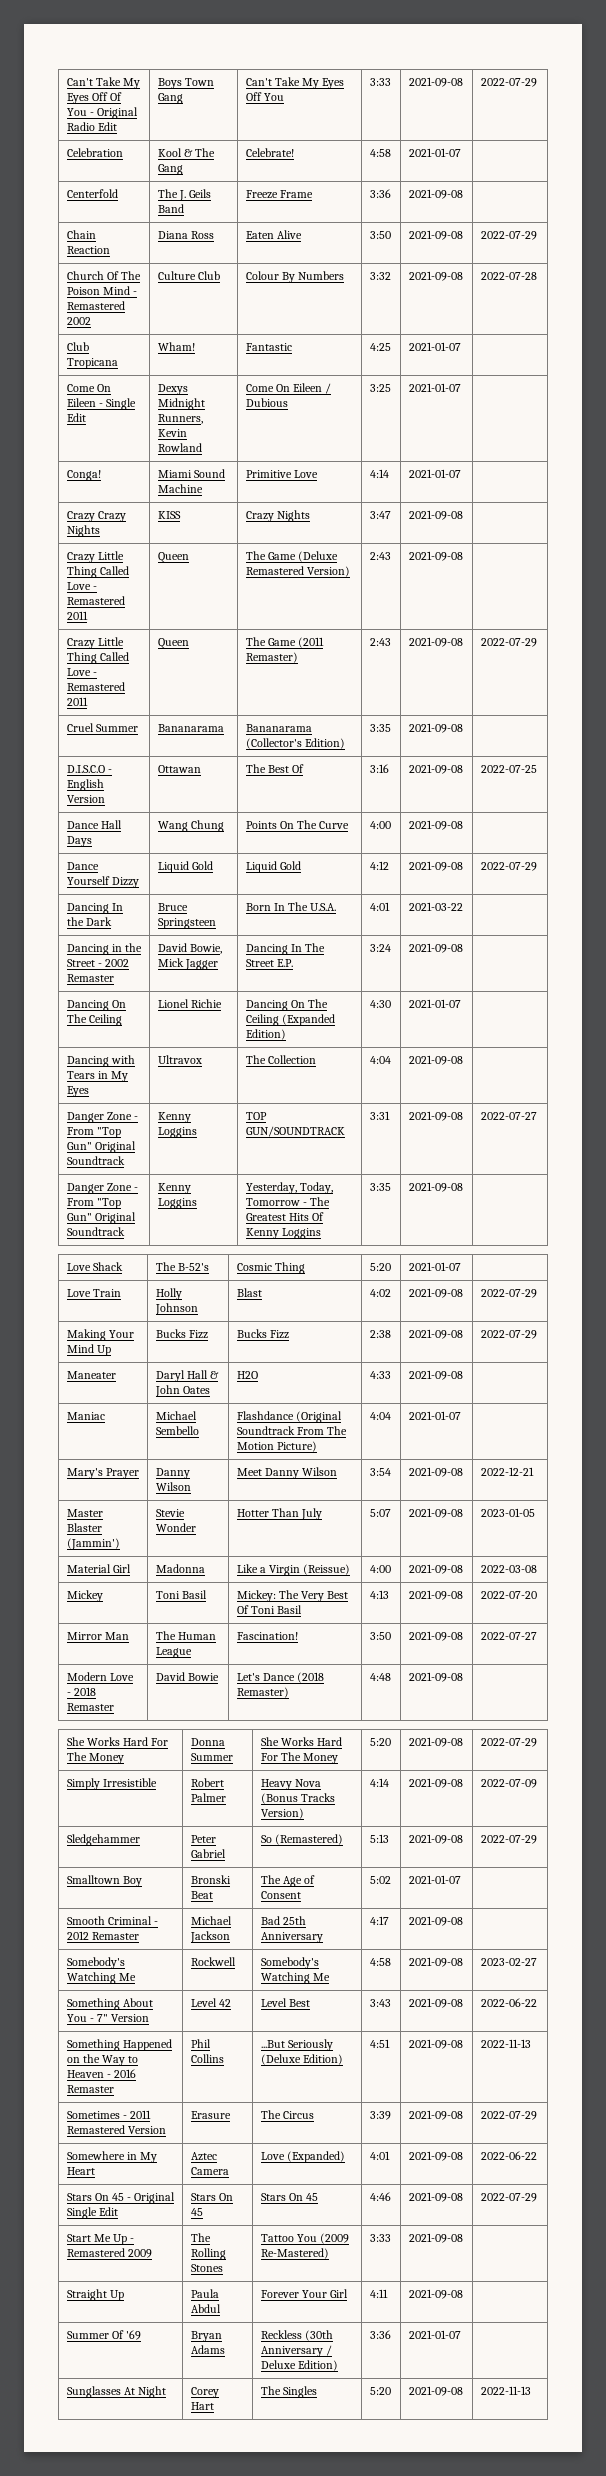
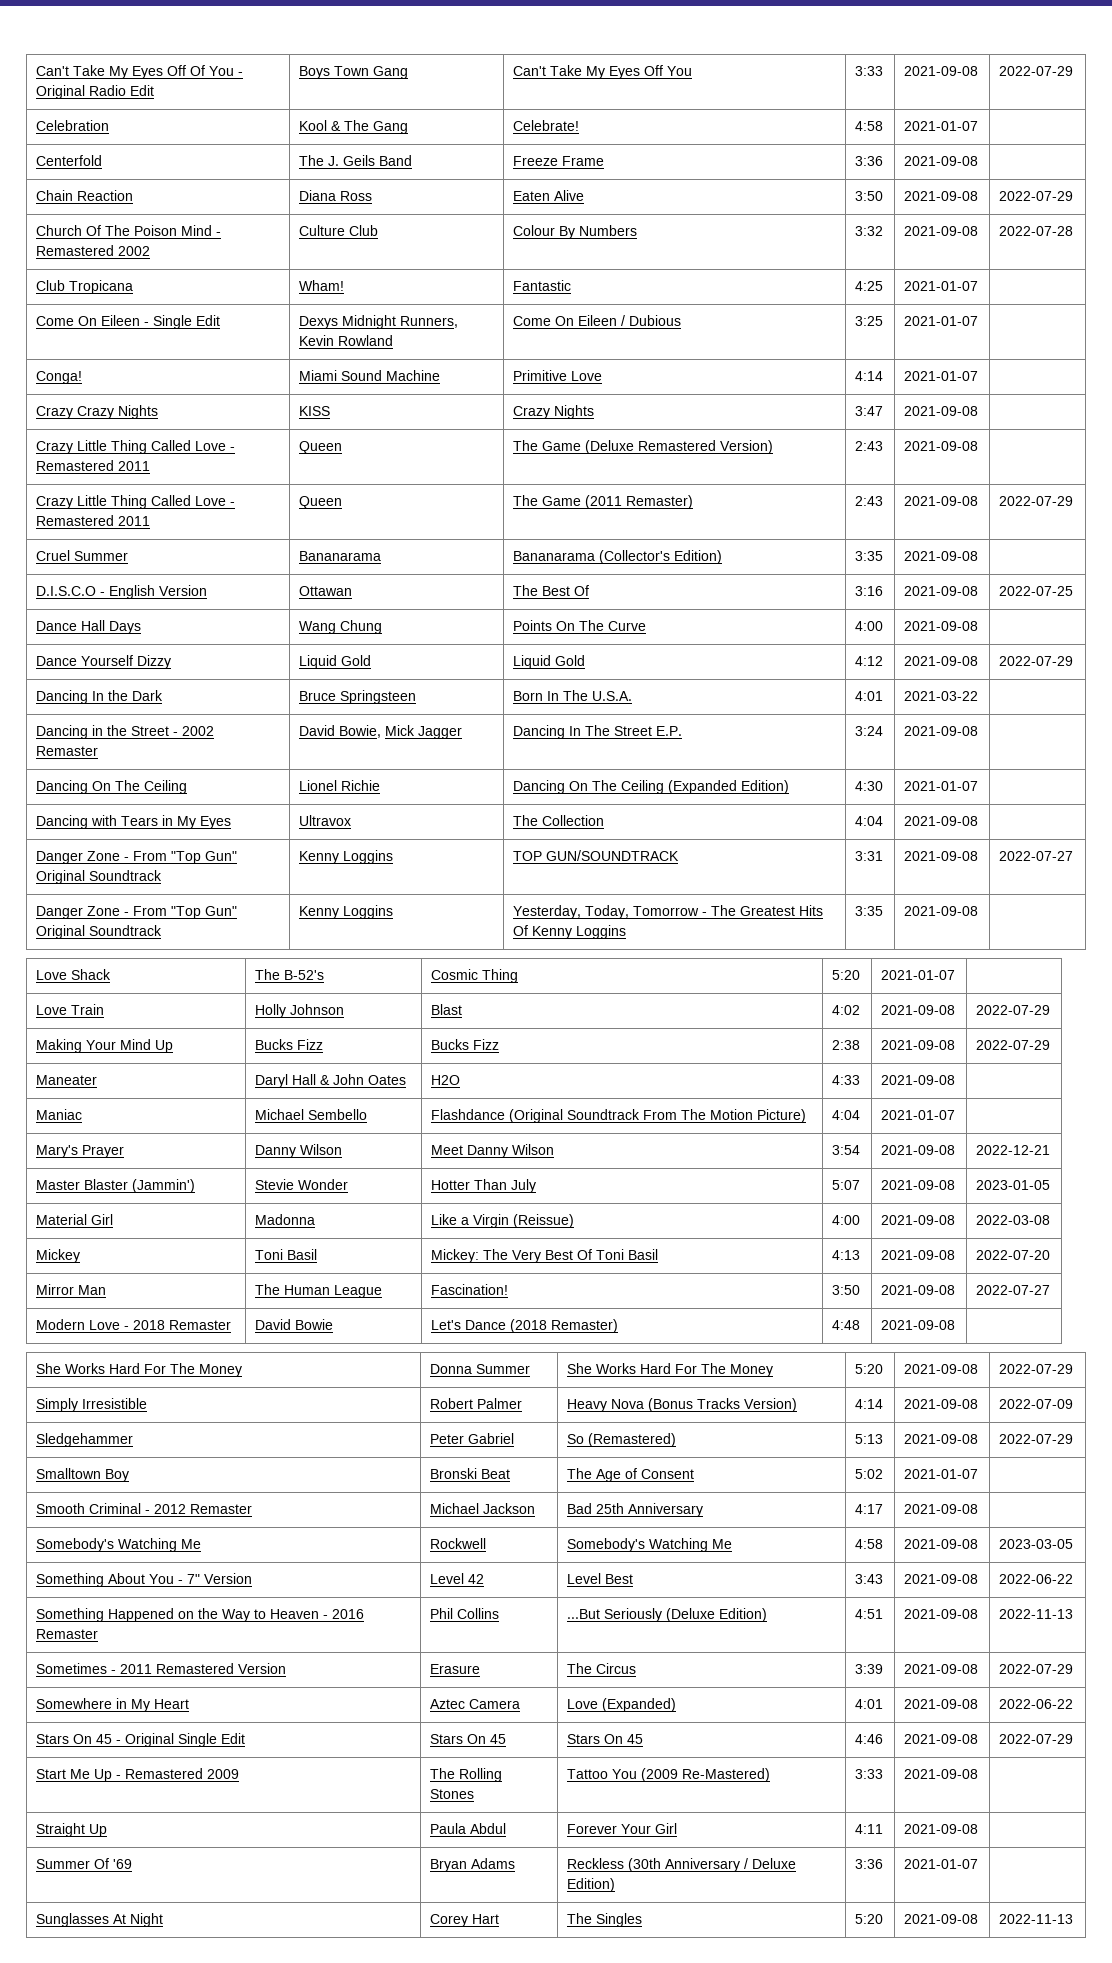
- Somebody's Watching Me | Rockwell | Somebody's Watching Me | 4:58 | 2021-09-08 | 2023-02-27
+ Somebody's Watching Me | Rockwell | Somebody's Watching Me | 4:58 | 2021-09-08 | 2023-03-05

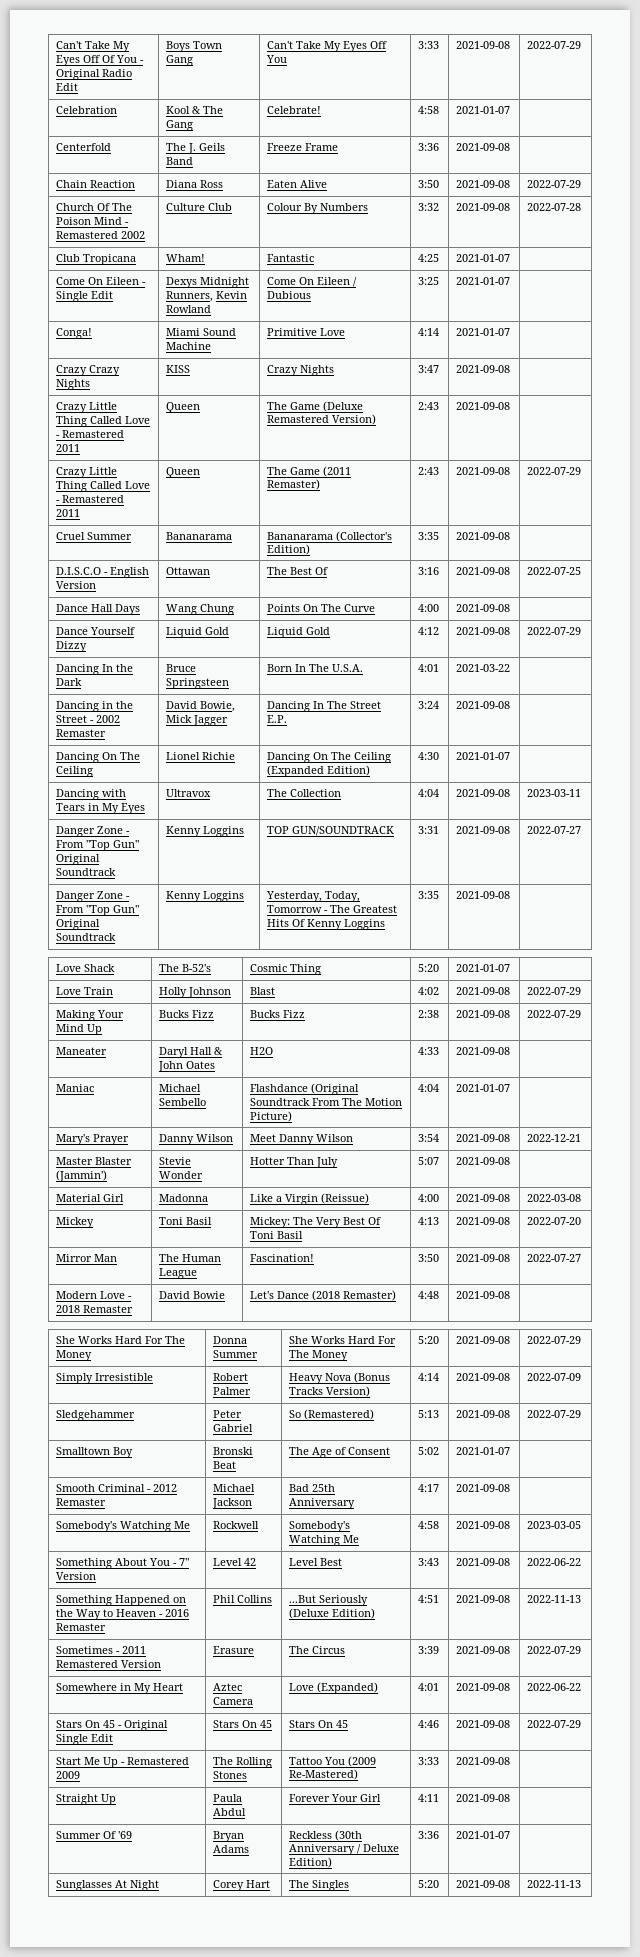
- Dancing with Tears in My Eyes | Ultravox | The Collection | 4:04 | 2021-09-08 |
+ Dancing with Tears in My Eyes | Ultravox | The Collection | 4:04 | 2021-09-08 | 2023-03-11
- Master Blaster (Jammin') | Stevie Wonder | Hotter Than July | 5:07 | 2021-09-08 | 2023-01-05
+ Master Blaster (Jammin') | Stevie Wonder | Hotter Than July | 5:07 | 2021-09-08 |

